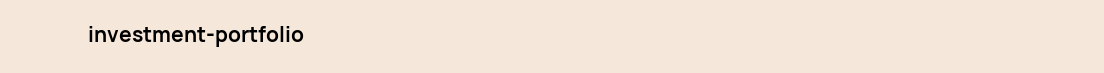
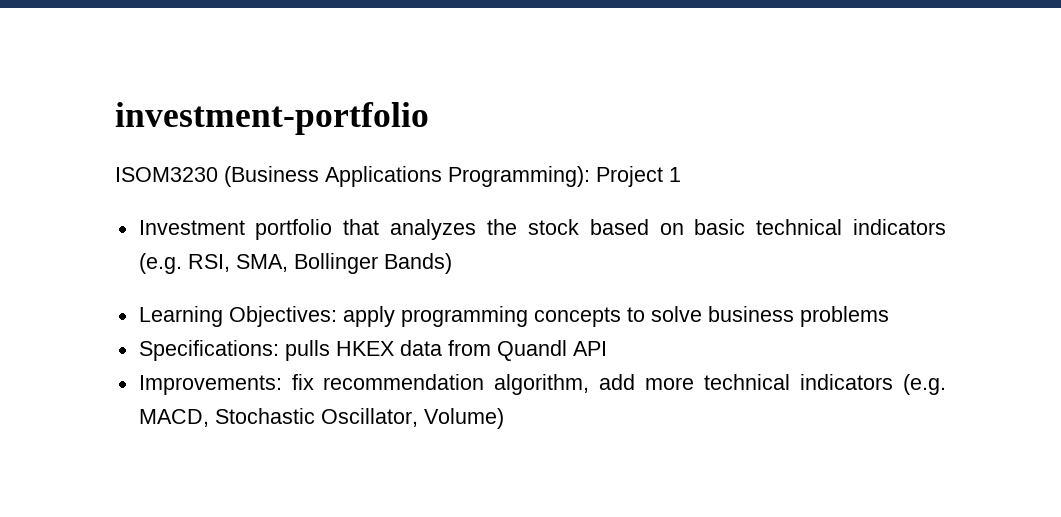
+ ISOM3230 (Business Applications Programming): Project 1
+ Investment portfolio that analyzes the stock based on basic technical indicators (e.g. RSI, SMA, Bollinger Bands)
+ Learning Objectives: apply programming concepts to solve business problems
+ Specifications: pulls HKEX data from Quandl API
+ Improvements: fix recommendation algorithm, add more technical indicators (e.g. MACD, Stochastic Oscillator, Volume)

